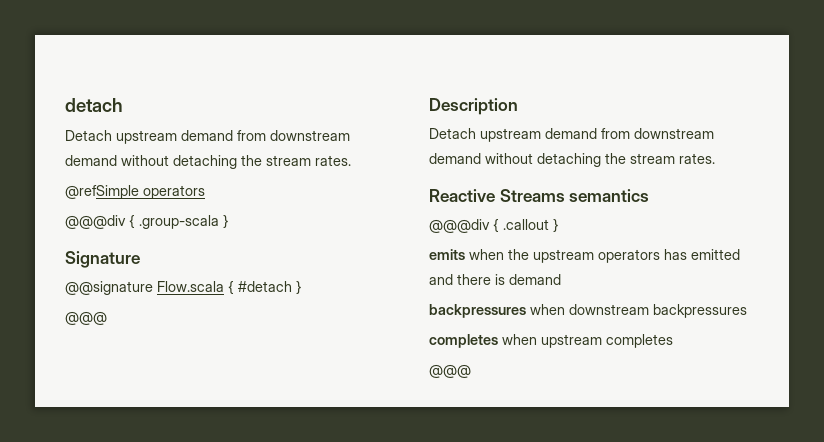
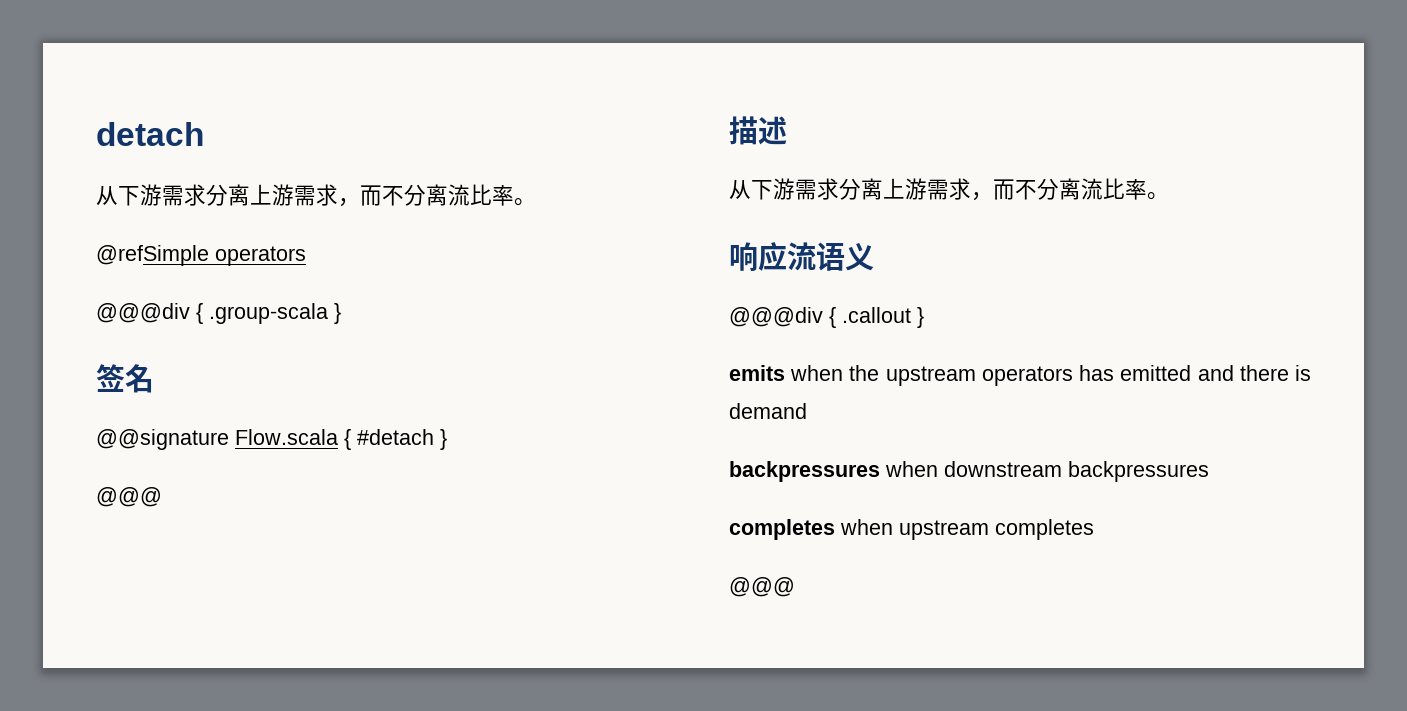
  detach
- Detach upstream demand from downstream demand without detaching the stream rates.
+ 从下游需求分离上游需求，而不分离流比率。
- Signature
+ 签名
- Description
- Detach upstream demand from downstream demand without detaching the stream rates.
- Reactive Streams semantics
+ 描述
+ 从下游需求分离上游需求，而不分离流比率。
+ 响应流语义

